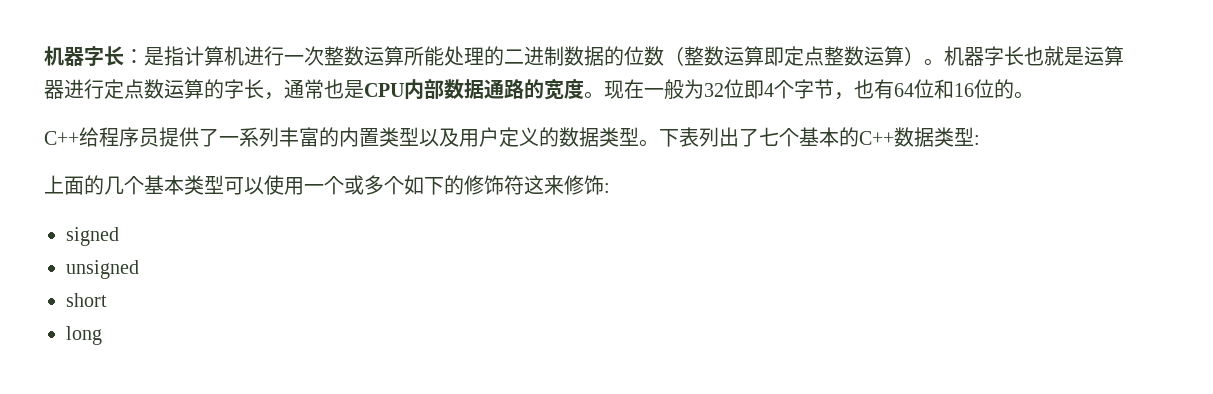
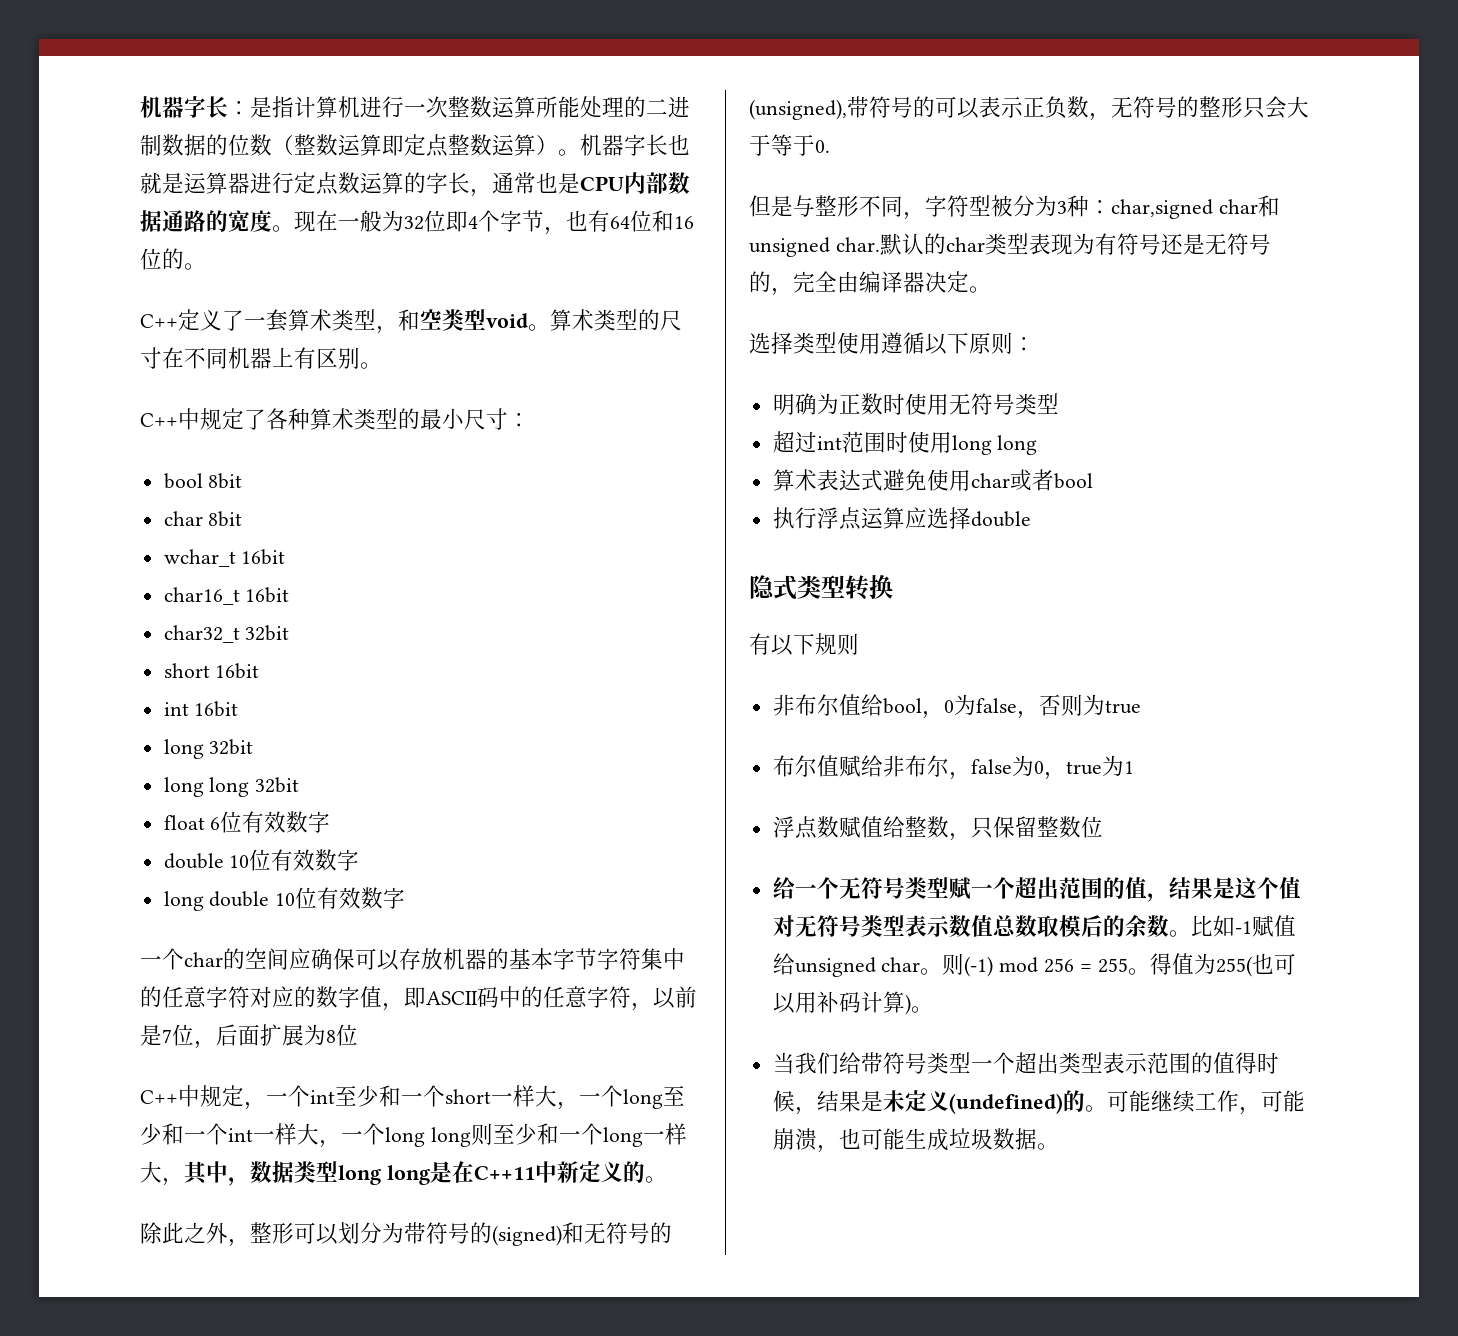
- C++给程序员提供了一系列丰富的内置类型以及用户定义的数据类型。下表列出了七个基本的C++数据类型:
- 上面的几个基本类型可以使用一个或多个如下的修饰符这来修饰:
- signed
- unsigned
- short
- long
+ C++定义了一套算术类型，和空类型void。算术类型的尺寸在不同机器上有区别。
+ C++中规定了各种算术类型的最小尺寸：
+ bool 8bit
+ char 8bit
+ wchar_t 16bit
+ char16_t 16bit
+ char32_t 32bit
+ short 16bit
+ int 16bit
+ long 32bit
+ long long 32bit
+ float 6位有效数字
+ double 10位有效数字
+ long double 10位有效数字
+ 一个char的空间应确保可以存放机器的基本字节字符集中的任意字符对应的数字值，即ASCII码中的任意字符，以前是7位，后面扩展为8位
+ C++中规定，一个int至少和一个short一样大，一个long至少和一个int一样大，一个long long则至少和一个long一样大，其中，数据类型long long是在C++11中新定义的。
+ 除此之外，整形可以划分为带符号的(signed)和无符号的(unsigned),带符号的可以表示正负数，无符号的整形只会大于等于0.
+ 但是与整形不同，字符型被分为3种：char,signed char和unsigned char.默认的char类型表现为有符号还是无符号的，完全由编译器决定。
+ 选择类型使用遵循以下原则：
+ 明确为正数时使用无符号类型
+ 超过int范围时使用long long
+ 算术表达式避免使用char或者bool
+ 执行浮点运算应选择double
+ 隐式类型转换
+ 有以下规则
+ 非布尔值给bool，0为false，否则为true
+ 布尔值赋给非布尔，false为0，true为1
+ 浮点数赋值给整数，只保留整数位
+ 给一个无符号类型赋一个超出范围的值，结果是这个值对无符号类型表示数值总数取模后的余数。比如-1赋值给unsigned char。则(-1) mod 256 = 255。得值为255(也可以用补码计算)。
+ 当我们给带符号类型一个超出类型表示范围的值得时候，结果是未定义(undefined)的。可能继续工作，可能崩溃，也可能生成垃圾数据。

